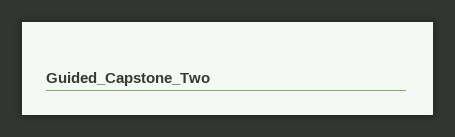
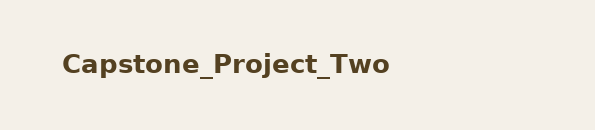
- Guided_Capstone_Two
+ Capstone_Project_Two

